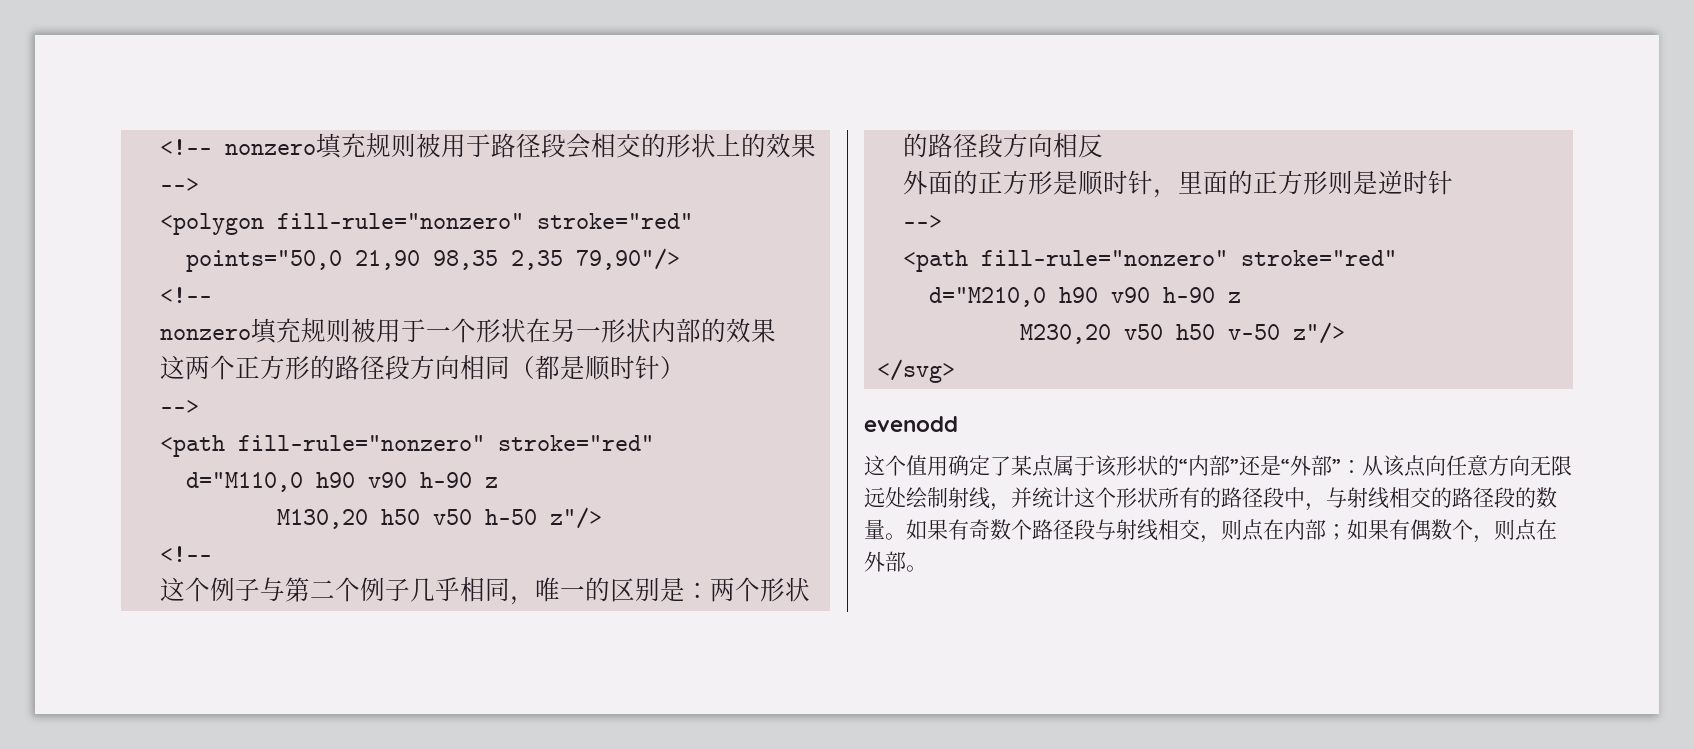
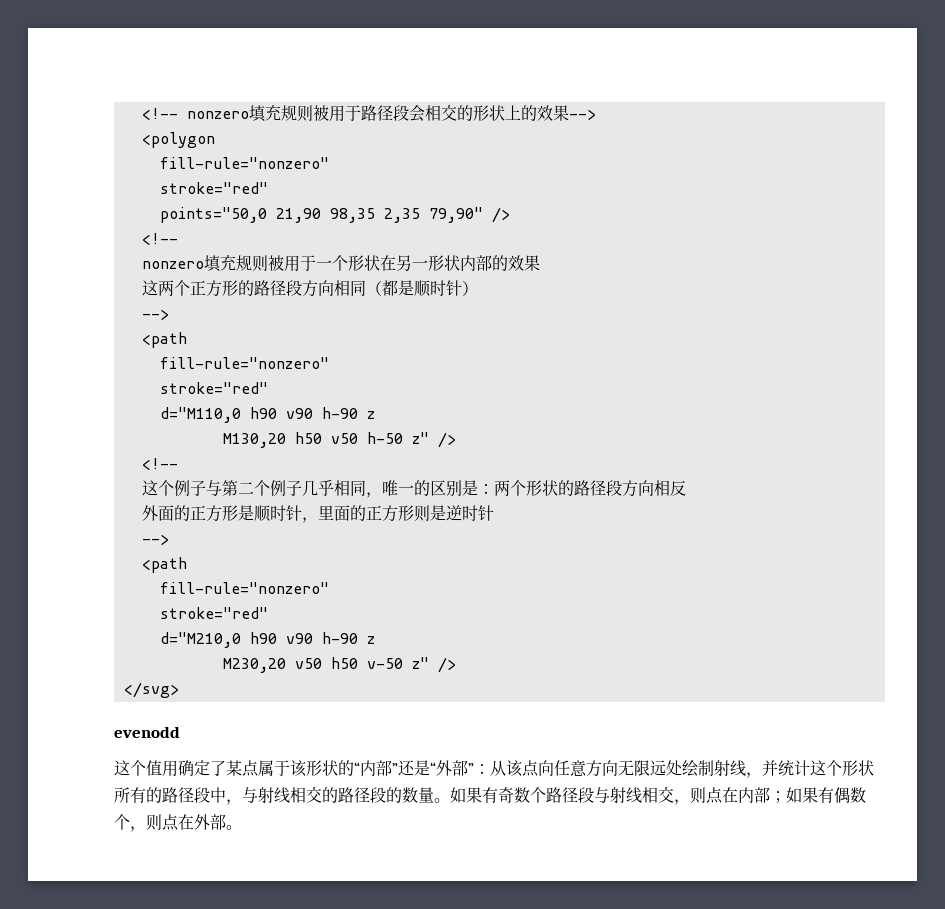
- <polygon fill-rule="nonzero" stroke="red"
+ <polygon
+ fill-rule="nonzero"
+ stroke="red"
- points="50,0 21,90 98,35 2,35 79,90"/>
+ points="50,0 21,90 98,35 2,35 79,90" />
  这两个正方形的路径段方向相同（都是顺时针）
  -->
- <path fill-rule="nonzero" stroke="red"
+ <path
+ fill-rule="nonzero"
+ stroke="red"
- M130,20 h50 v50 h-50 z"/>
+ M130,20 h50 v50 h-50 z" />
  外面的正方形是顺时针，里面的正方形则是逆时针
  -->
- <path fill-rule="nonzero" stroke="red"
+ <path
+ fill-rule="nonzero"
+ stroke="red"
- M230,20 v50 h50 v-50 z"/>
+ M230,20 v50 h50 v-50 z" />

